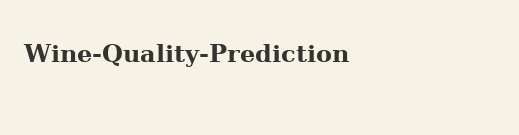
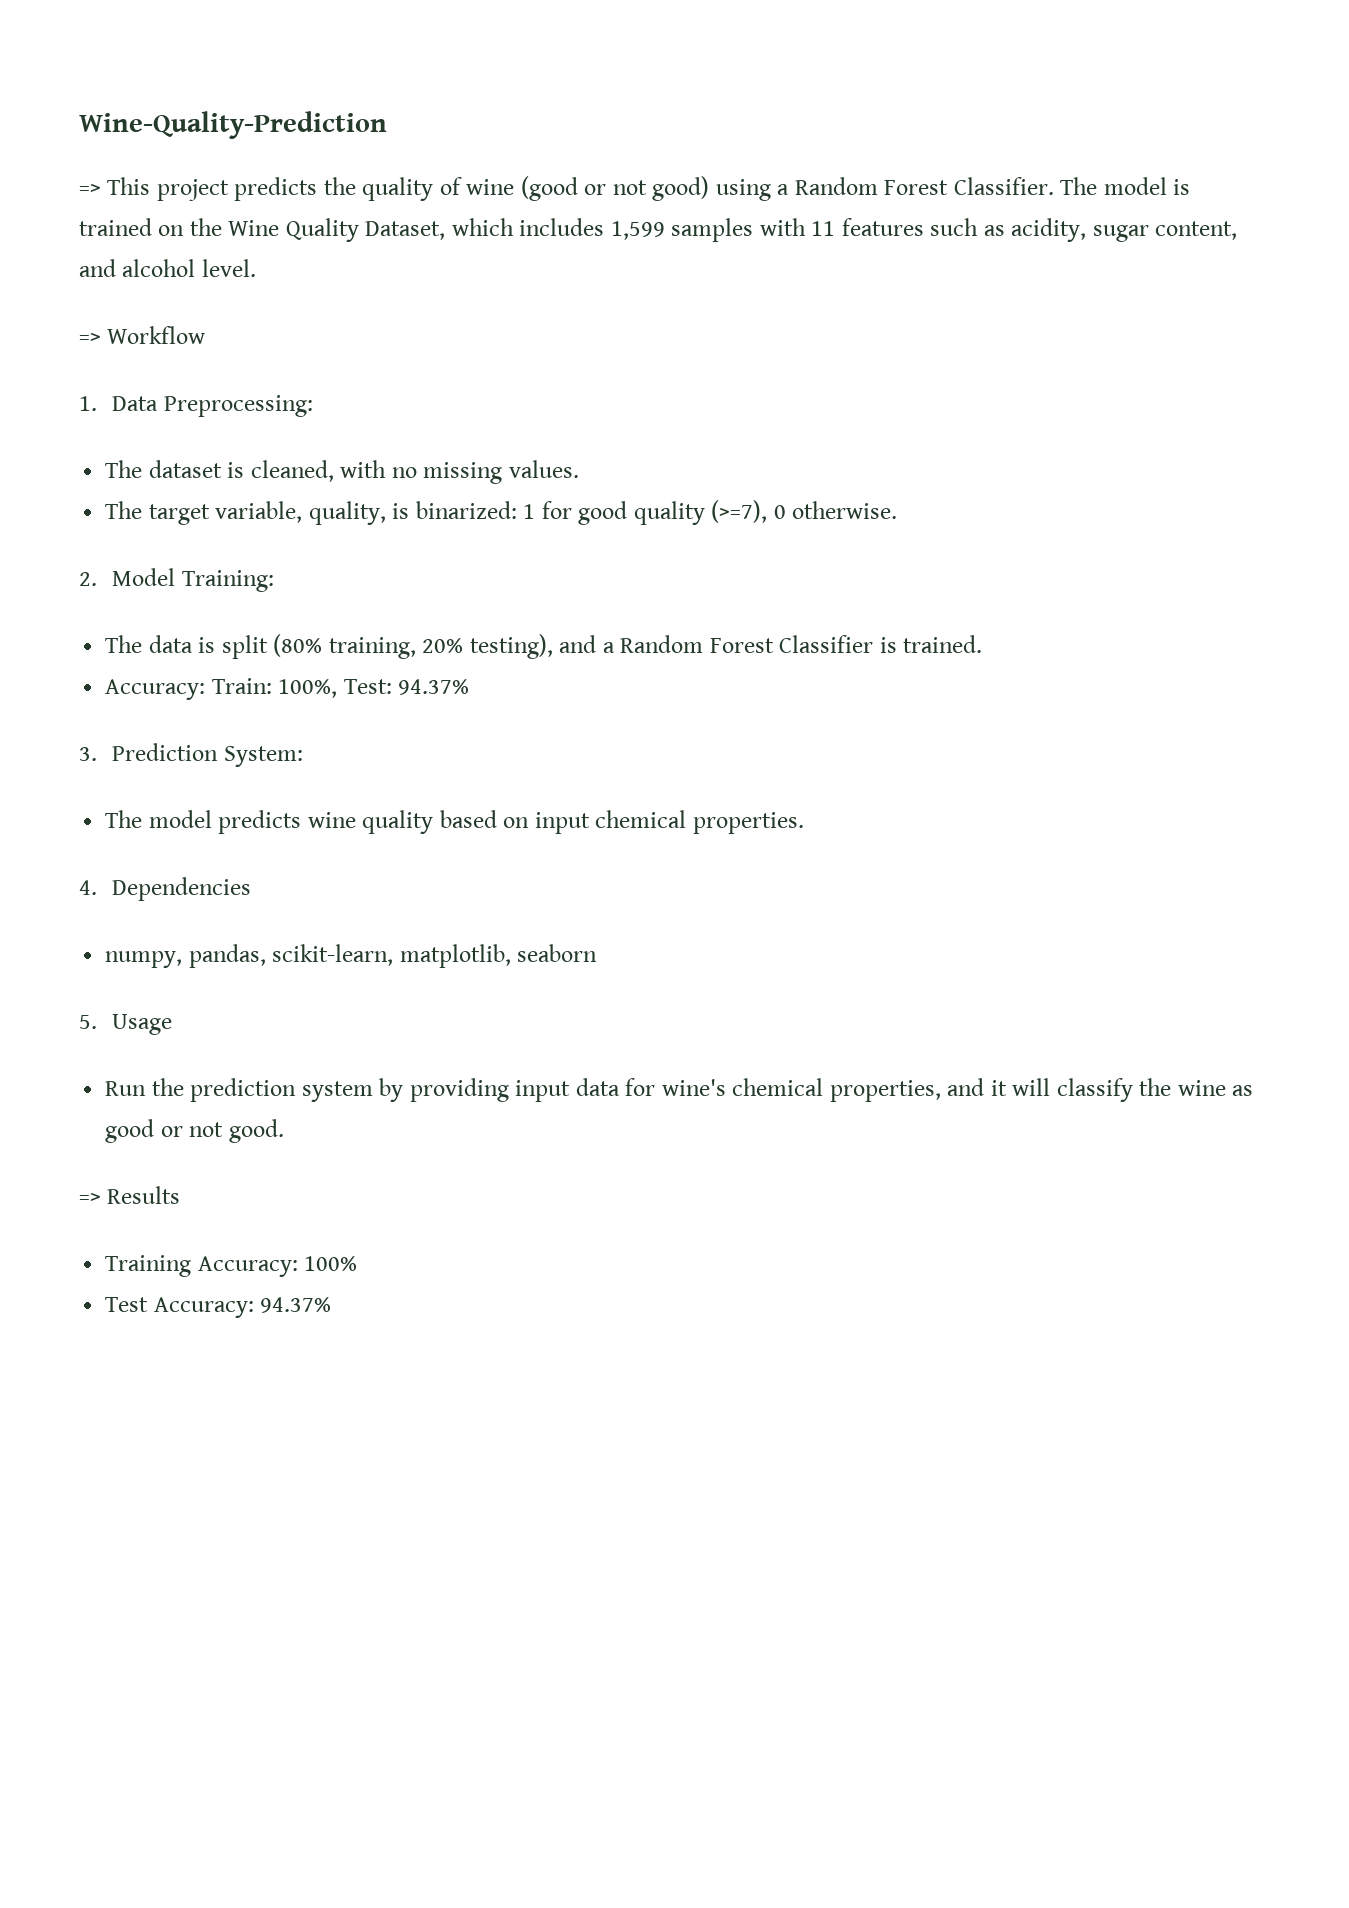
+ => This project predicts the quality of wine (good or not good) using a Random Forest Classifier. The model is trained on the Wine Quality Dataset, which includes 1,599 samples with 11 features such as acidity, sugar content, and alcohol level.
+ => Workflow
+ 1. Data Preprocessing:
+ The dataset is cleaned, with no missing values.
+ The target variable, quality, is binarized: 1 for good quality (>=7), 0 otherwise.
+ 2. Model Training:
+ The data is split (80% training, 20% testing), and a Random Forest Classifier is trained.
+ Accuracy: Train: 100%, Test: 94.37%
+ 3. Prediction System:
+ The model predicts wine quality based on input chemical properties.
+ 4. Dependencies
+ numpy, pandas, scikit-learn, matplotlib, seaborn
+ 5. Usage
+ Run the prediction system by providing input data for wine's chemical properties, and it will classify the wine as good or not good.
+ => Results
+ Training Accuracy: 100%
+ Test Accuracy: 94.37%

